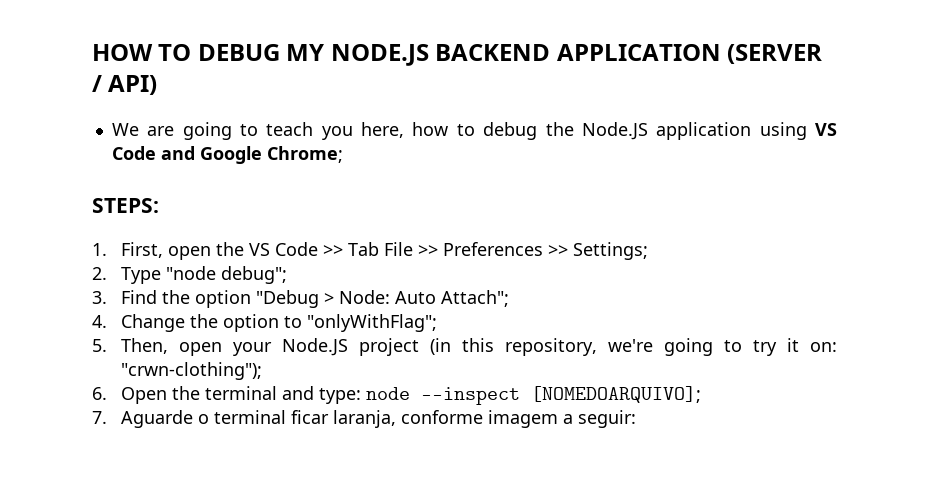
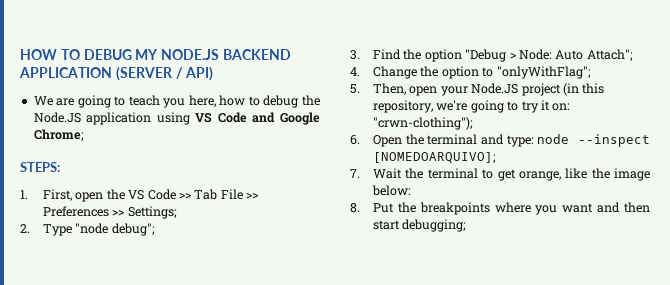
- 7. Aguarde o terminal ficar laranja, conforme imagem a seguir:
+ 7. Wait the terminal to get orange, like the image below:
+ 8. Put the breakpoints where you want and then start debugging;

